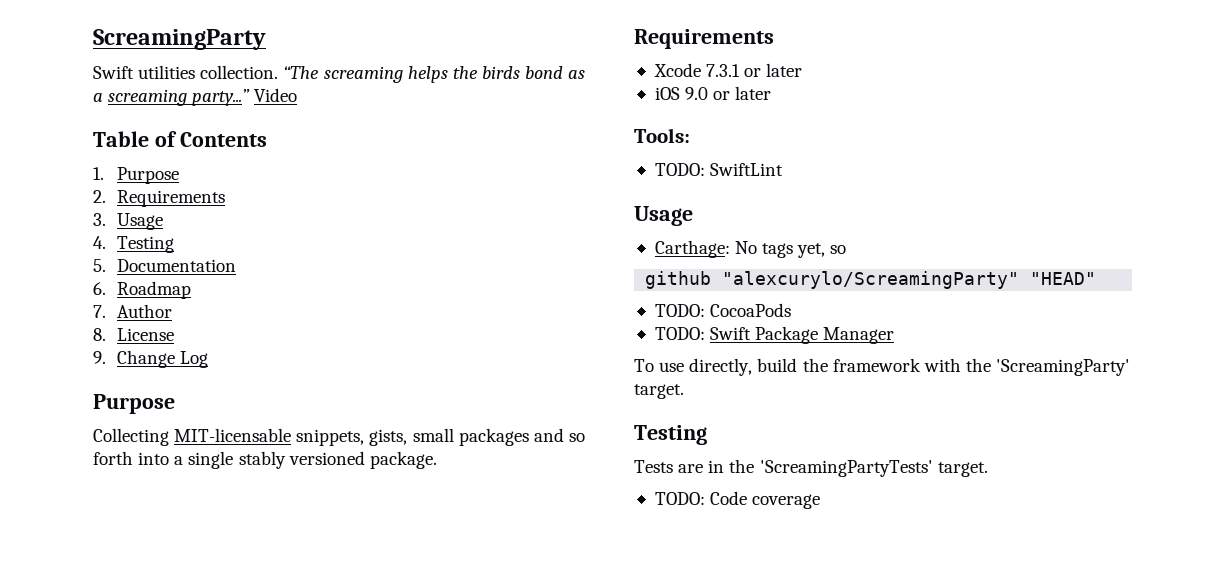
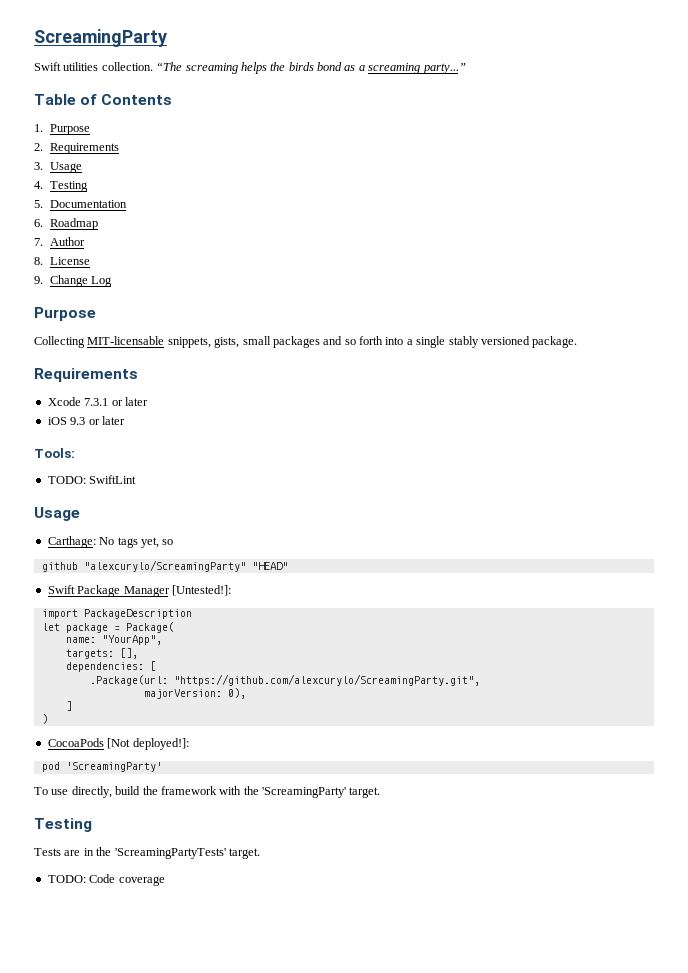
- Video
- iOS 9.0 or later
+ iOS 9.3 or later
- TODO: CocoaPods
- TODO: Swift Package Manager
+ Swift Package Manager [Untested!]:
+ import PackageDescription
+ let package = Package(
+ name: "YourApp",
+ targets: [],
+ dependencies: [
+ .Package(url: "https://github.com/alexcurylo/ScreamingParty.git",
+ majorVersion: 0),
+ ]
+ )
+ CocoaPods [Not deployed!]:
+ pod 'ScreamingParty'

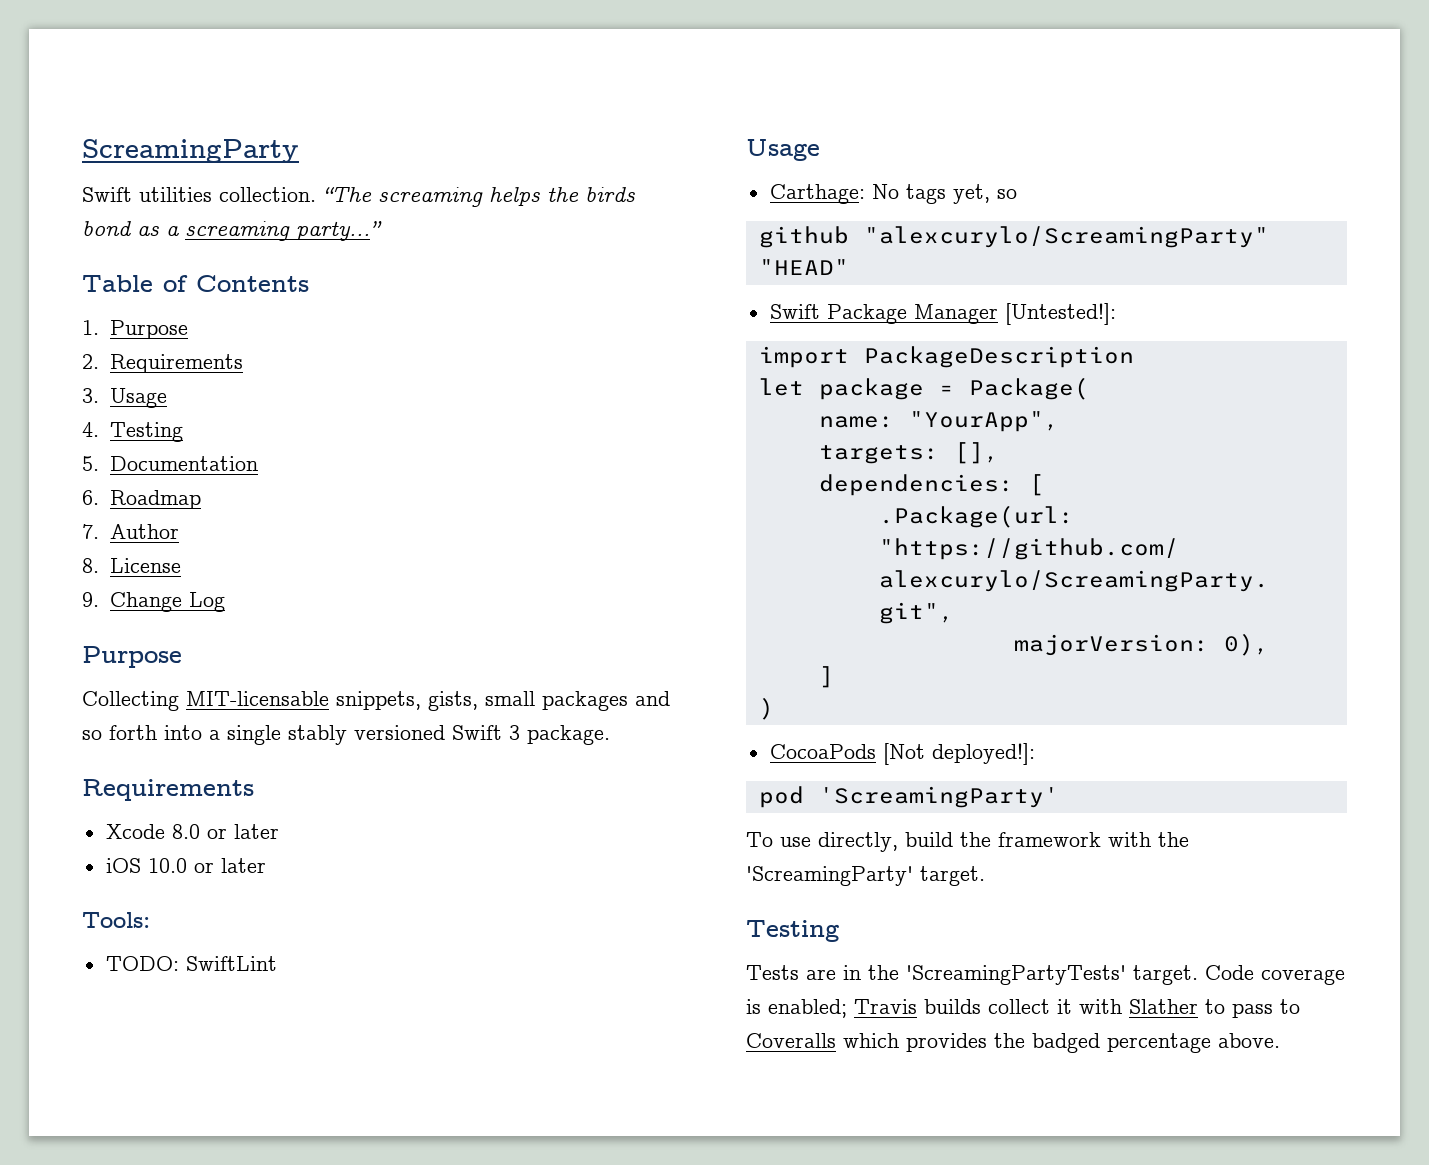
- Collecting MIT-licensable snippets, gists, small packages and so forth into a single stably versioned package.
+ Collecting MIT-licensable snippets, gists, small packages and so forth into a single stably versioned Swift 3 package.
- Xcode 7.3.1 or later
+ Xcode 8.0 or later
- iOS 9.3 or later
+ iOS 10.0 or later
- Tests are in the 'ScreamingPartyTests' target.
- TODO: Code coverage
+ Tests are in the 'ScreamingPartyTests' target. Code coverage is enabled; Travis builds collect it with Slather to pass to Coveralls which provides the badged percentage above.

